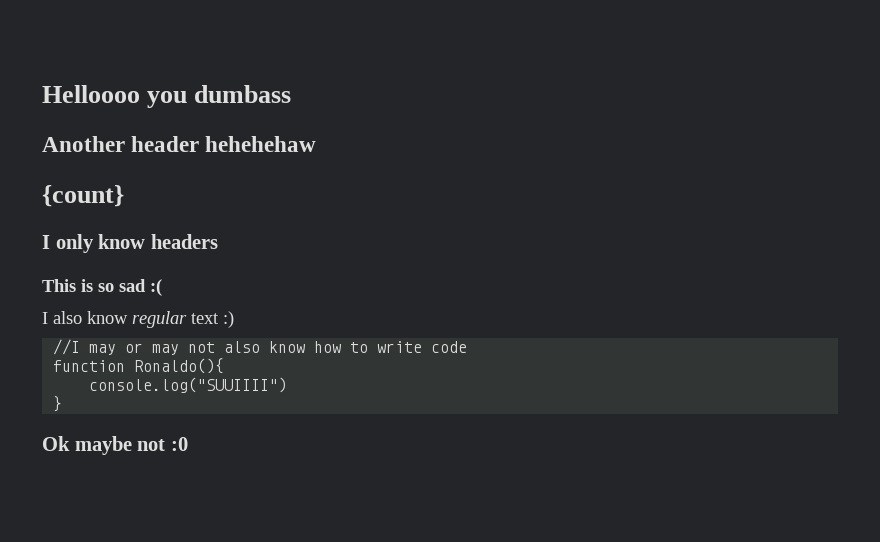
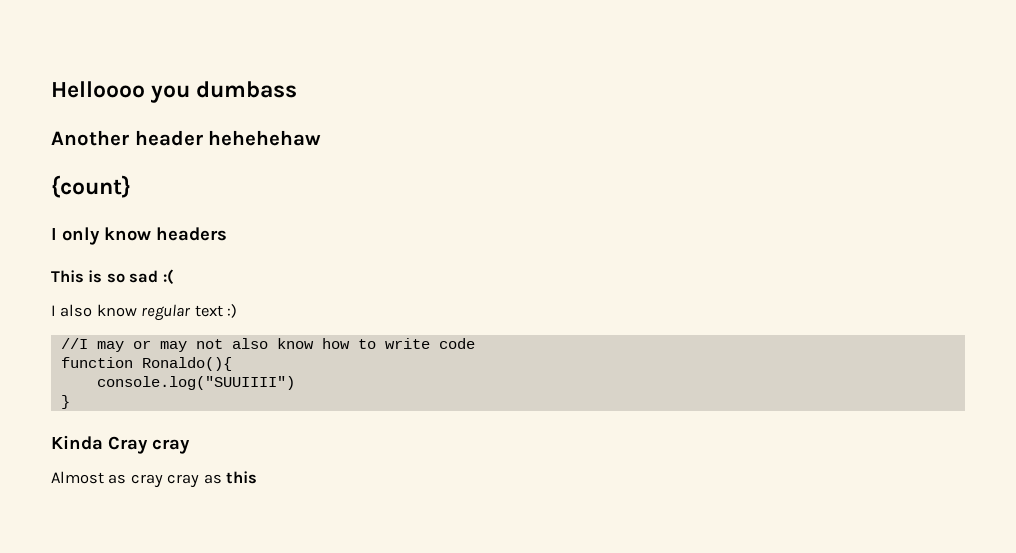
- Ok maybe not :0
+ Kinda Cray cray
+ Almost as cray cray as this

